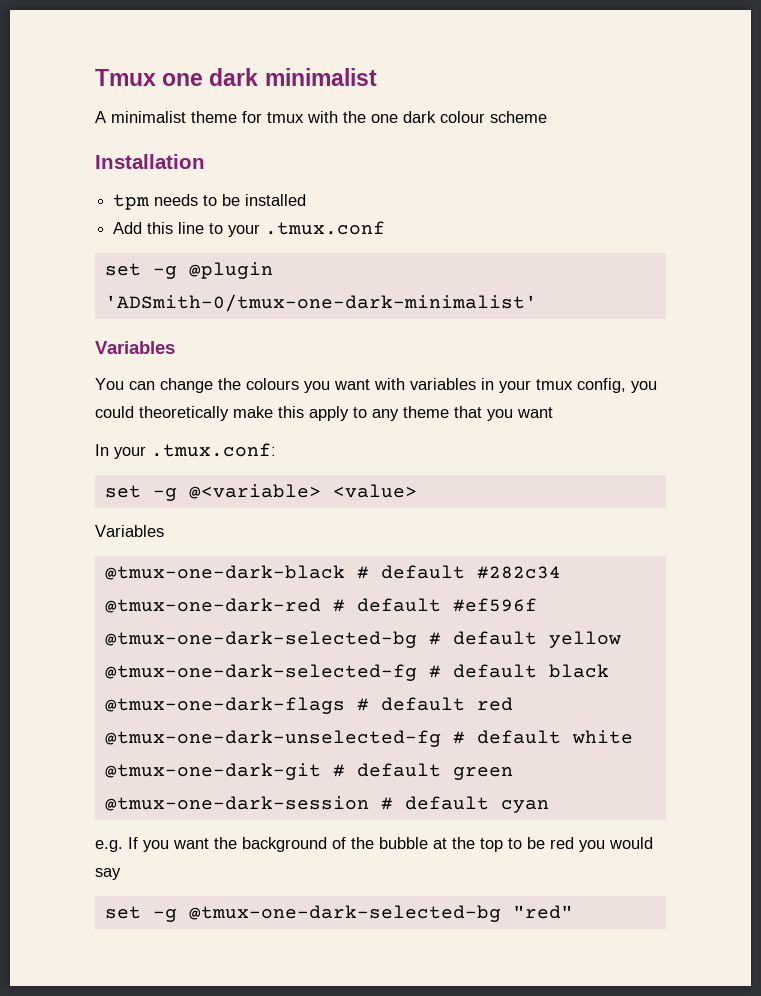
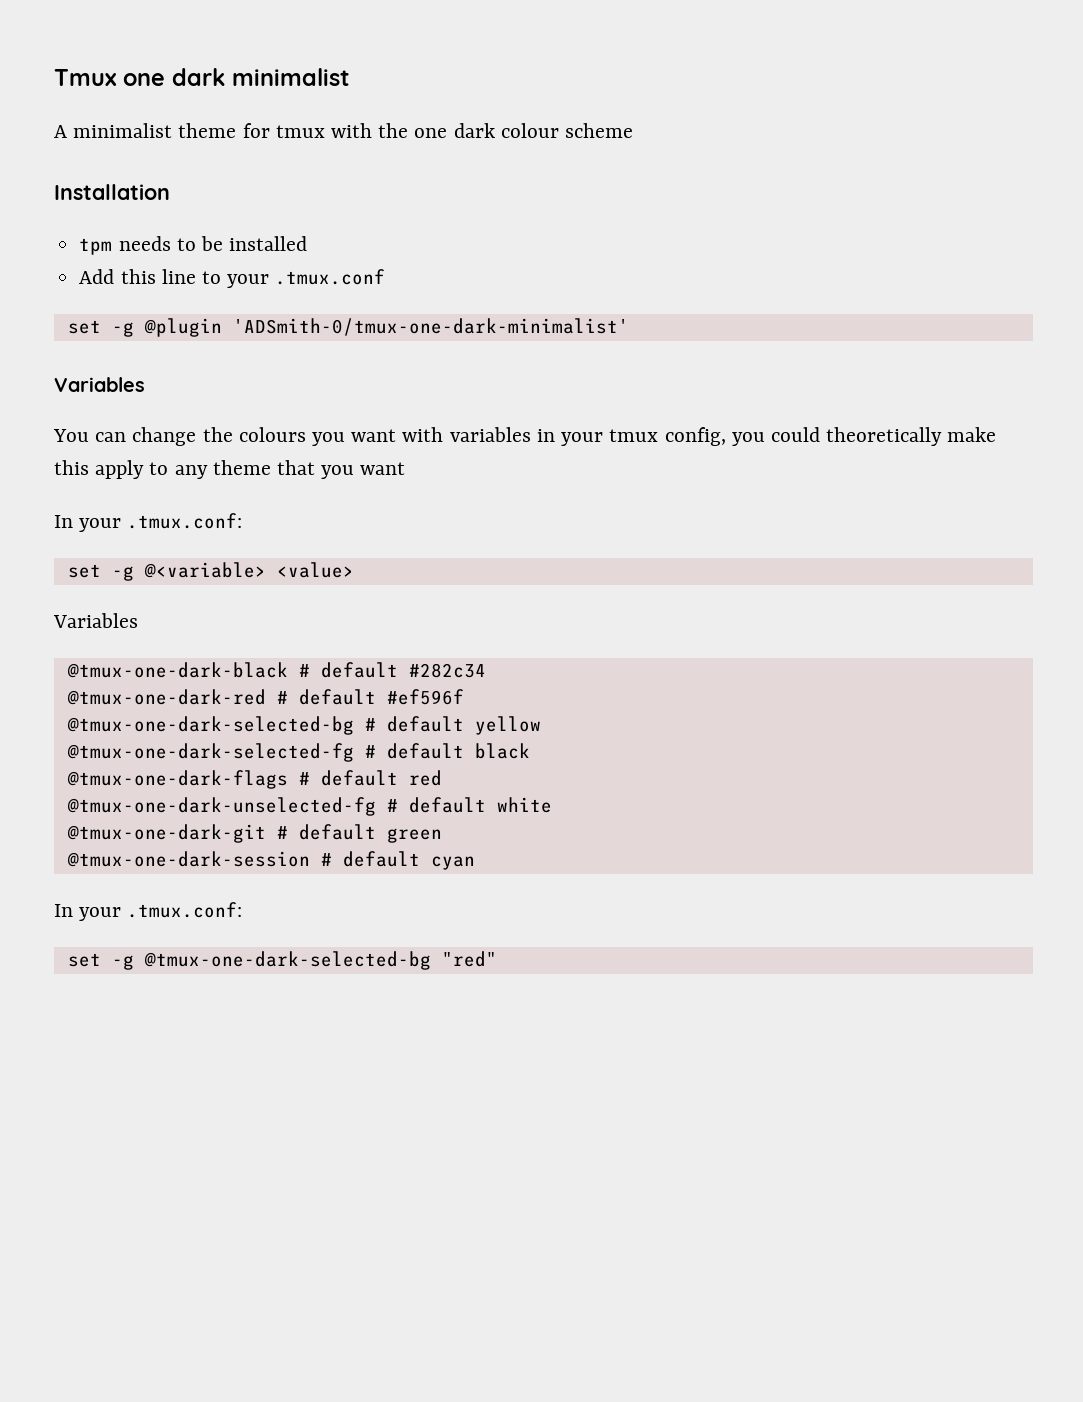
  @tmux-one-dark-session # default cyan
- e.g. If you want the background of the bubble at the top to be red you would say
+ In your .tmux.conf:

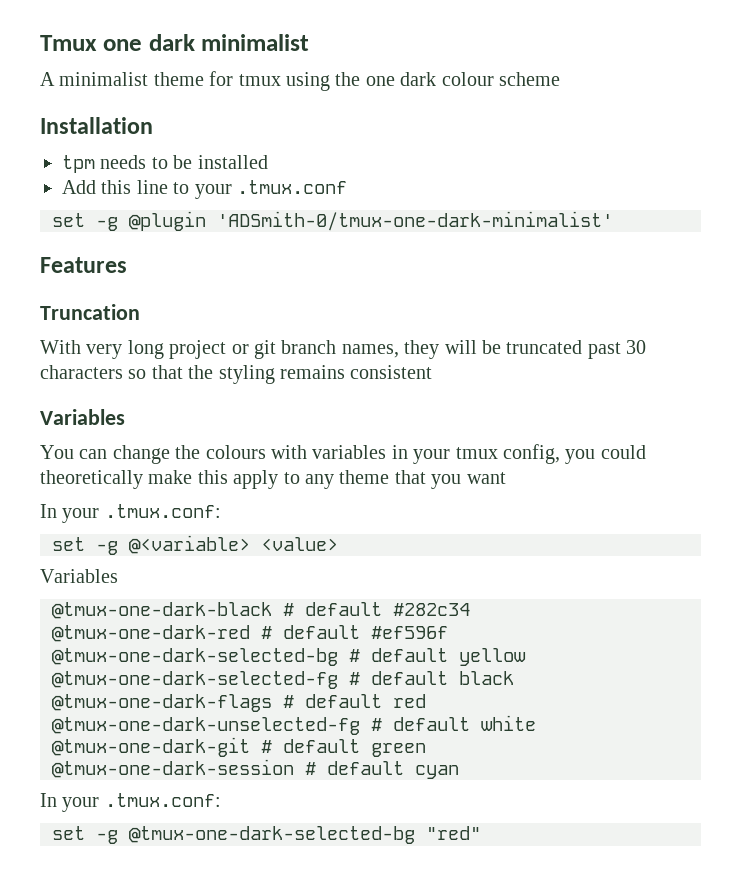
- A minimalist theme for tmux with the one dark colour scheme
+ A minimalist theme for tmux using the one dark colour scheme
+ Features
+ Truncation
+ With very long project or git branch names, they will be truncated past 30 characters so that the styling remains consistent
- You can change the colours you want with variables in your tmux config, you could theoretically make this apply to any theme that you want
+ You can change the colours with variables in your tmux config, you could theoretically make this apply to any theme that you want

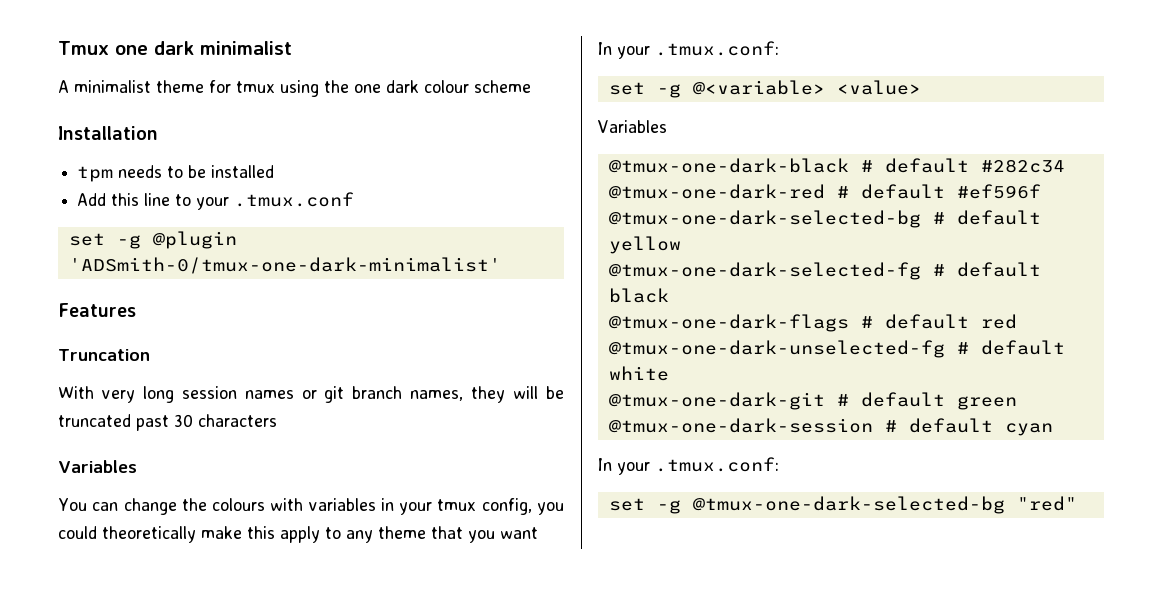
- With very long project or git branch names, they will be truncated past 30 characters so that the styling remains consistent
+ With very long session names or git branch names, they will be truncated past 30 characters

